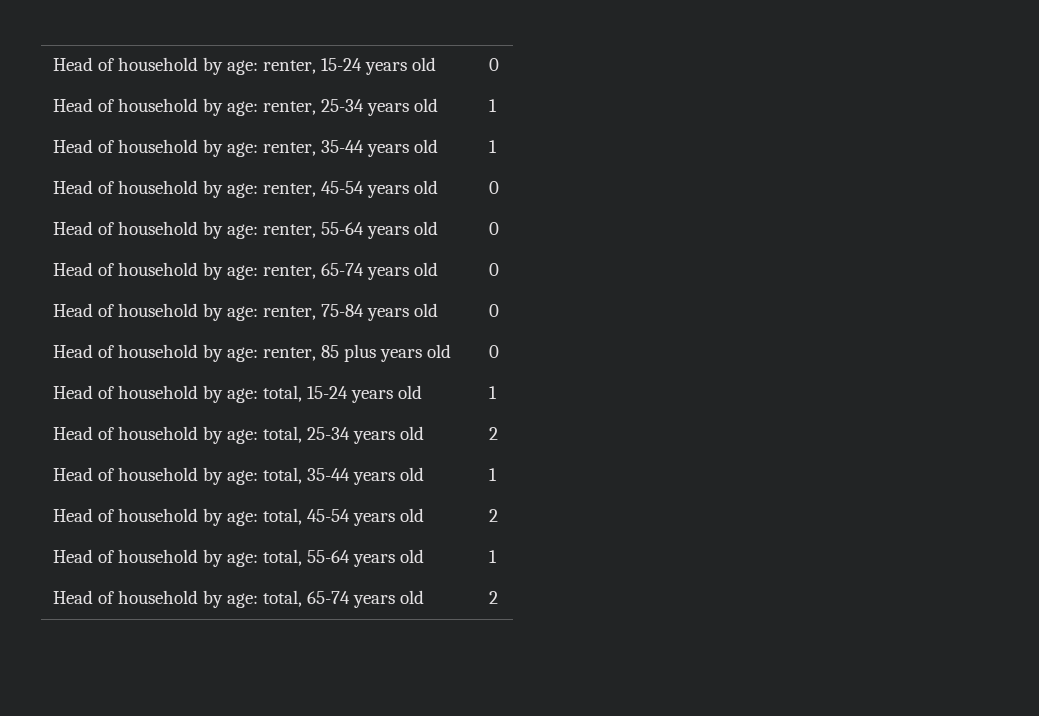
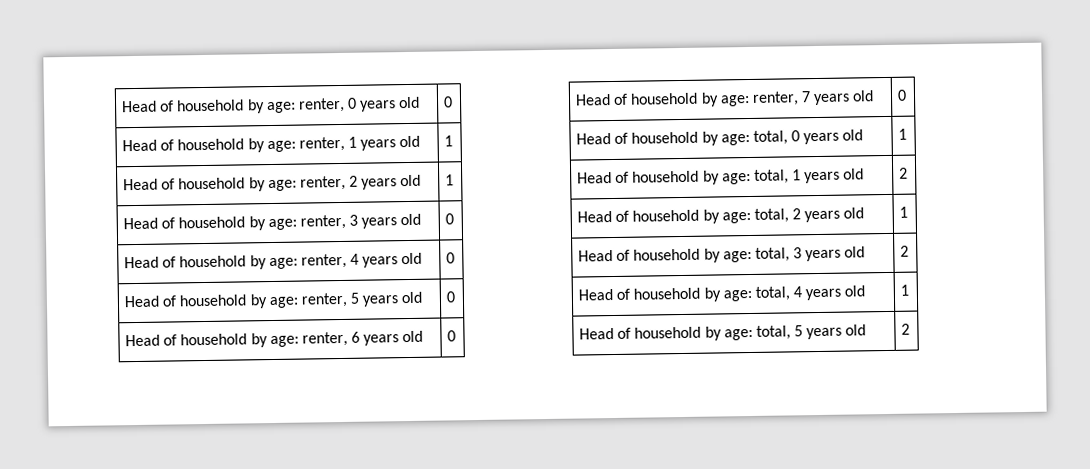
- Head of household by age: renter, 15-24 years old | 0
- Head of household by age: renter, 25-34 years old | 1
- Head of household by age: renter, 35-44 years old | 1
- Head of household by age: renter, 45-54 years old | 0
- Head of household by age: renter, 55-64 years old | 0
- Head of household by age: renter, 65-74 years old | 0
- Head of household by age: renter, 75-84 years old | 0
- Head of household by age: renter, 85 plus years old | 0
+ Head of household by age: renter, 0 years old | 0
+ Head of household by age: renter, 1 years old | 1
+ Head of household by age: renter, 2 years old | 1
+ Head of household by age: renter, 3 years old | 0
+ Head of household by age: renter, 4 years old | 0
+ Head of household by age: renter, 5 years old | 0
+ Head of household by age: renter, 6 years old | 0
+ Head of household by age: renter, 7 years old | 0
- Head of household by age: total, 15-24 years old | 1
- Head of household by age: total, 25-34 years old | 2
- Head of household by age: total, 35-44 years old | 1
- Head of household by age: total, 45-54 years old | 2
- Head of household by age: total, 55-64 years old | 1
- Head of household by age: total, 65-74 years old | 2
+ Head of household by age: total, 0 years old | 1
+ Head of household by age: total, 1 years old | 2
+ Head of household by age: total, 2 years old | 1
+ Head of household by age: total, 3 years old | 2
+ Head of household by age: total, 4 years old | 1
+ Head of household by age: total, 5 years old | 2

